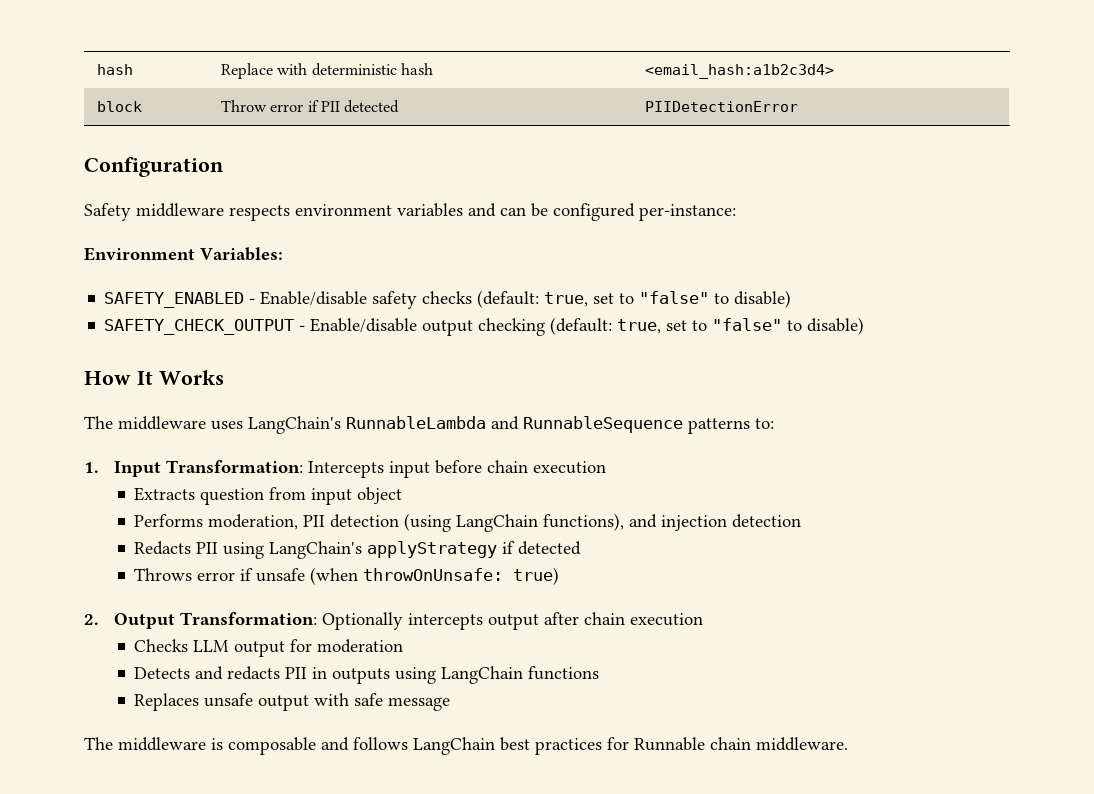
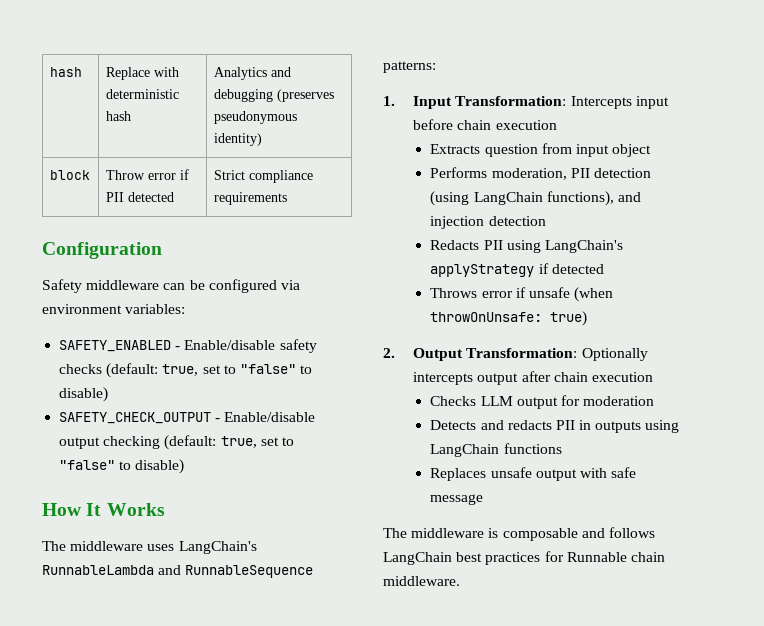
- hash | Replace with deterministic hash | <email_hash:a1b2c3d4>
+ hash | Replace with deterministic hash | Analytics and debugging (preserves pseudonymous identity)
- block | Throw error if PII detected | PIIDetectionError
+ block | Throw error if PII detected | Strict compliance requirements
- Safety middleware respects environment variables and can be configured per-instance:
- Environment Variables:
+ Safety middleware can be configured via environment variables:
- The middleware uses LangChain's RunnableLambda and RunnableSequence patterns to:
+ The middleware uses LangChain's RunnableLambda and RunnableSequence patterns:

